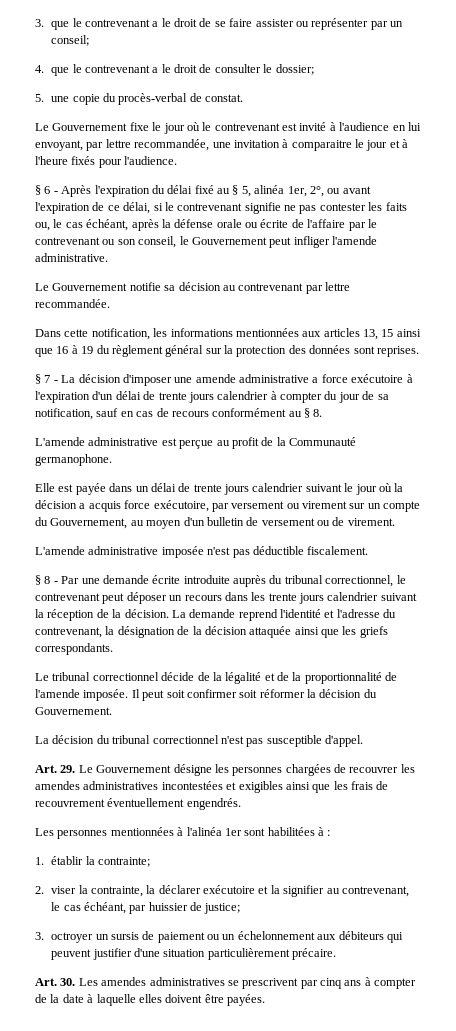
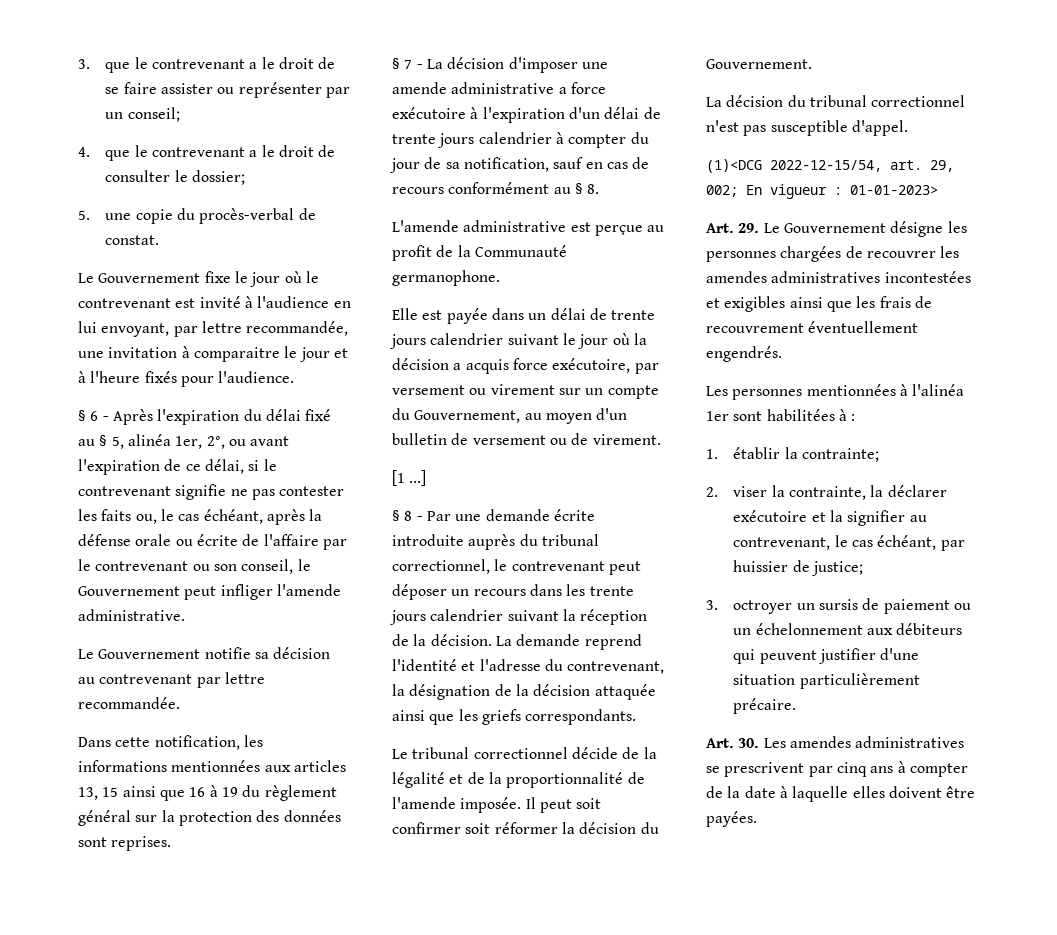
- L'amende administrative imposée n'est pas déductible fiscalement.
+ [1 ...]
+ (1)<DCG 2022-12-15/54, art. 29, 002; En vigueur : 01-01-2023>

